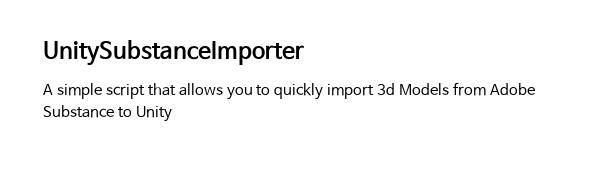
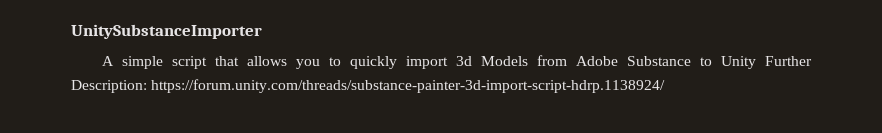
- A simple script that allows you to quickly import 3d Models from Adobe Substance to Unity
+ A simple script that allows you to quickly import 3d Models from Adobe Substance to Unity Further Description: https://forum.unity.com/threads/substance-painter-3d-import-script-hdrp.1138924/

